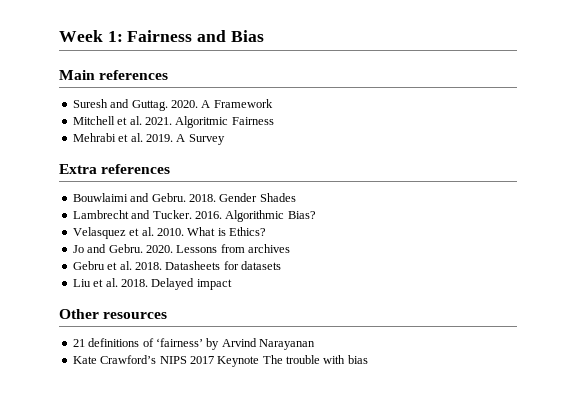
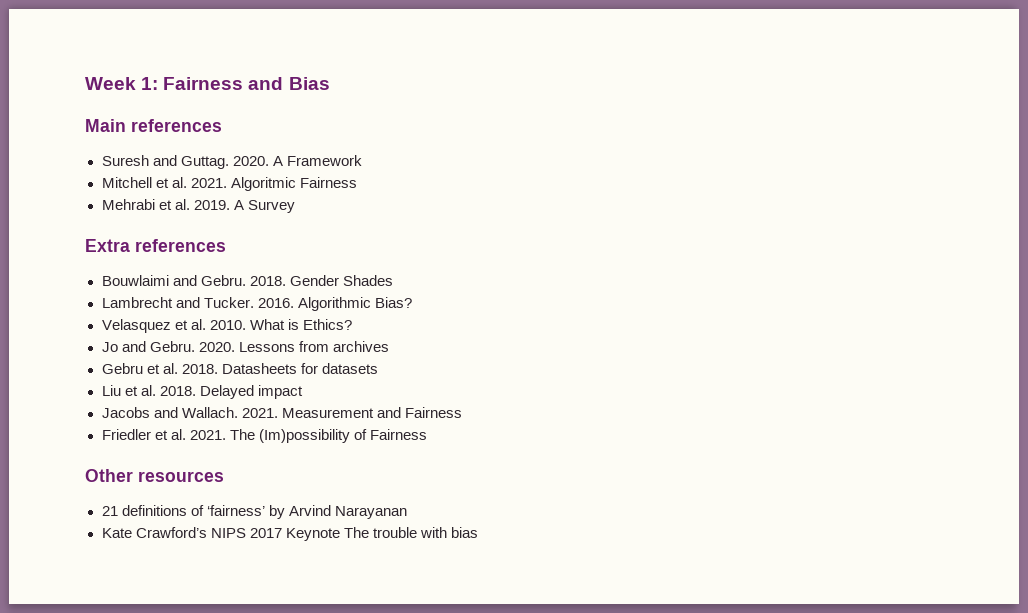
+ Jacobs and Wallach. 2021. Measurement and Fairness
+ Friedler et al. 2021. The (Im)possibility of Fairness

